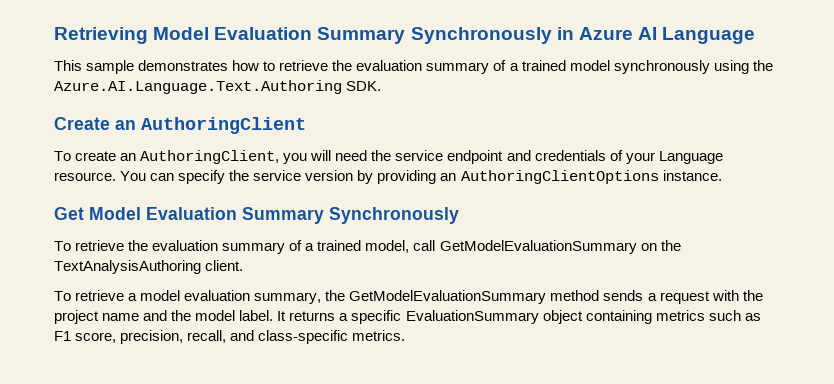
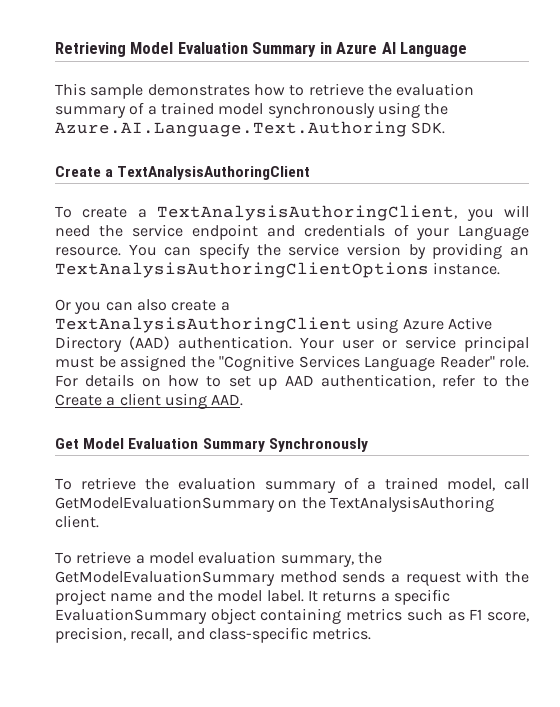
- Retrieving Model Evaluation Summary Synchronously in Azure AI Language
+ Retrieving Model Evaluation Summary in Azure AI Language
- Create an AuthoringClient
+ Create a TextAnalysisAuthoringClient
- To create an AuthoringClient, you will need the service endpoint and credentials of your Language resource.
+ To create a TextAnalysisAuthoringClient, you will need the service endpoint and credentials of your Language resource.
- You can specify the service version by providing an AuthoringClientOptions instance.
+ You can specify the service version by providing an TextAnalysisAuthoringClientOptions instance.
+ Or you can also create a TextAnalysisAuthoringClient using Azure Active Directory (AAD) authentication. Your user or service principal must be assigned the "Cognitive Services Language Reader" role. For details on how to set up AAD authentication, refer to the Create a client using AAD.

